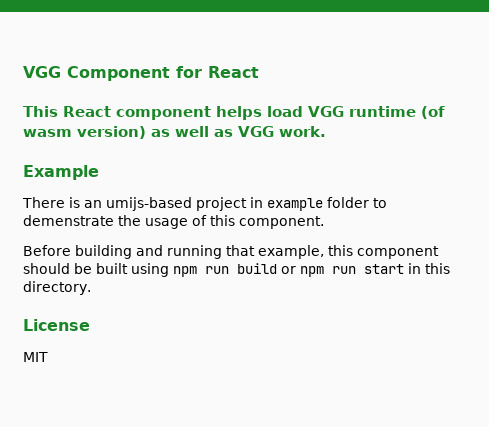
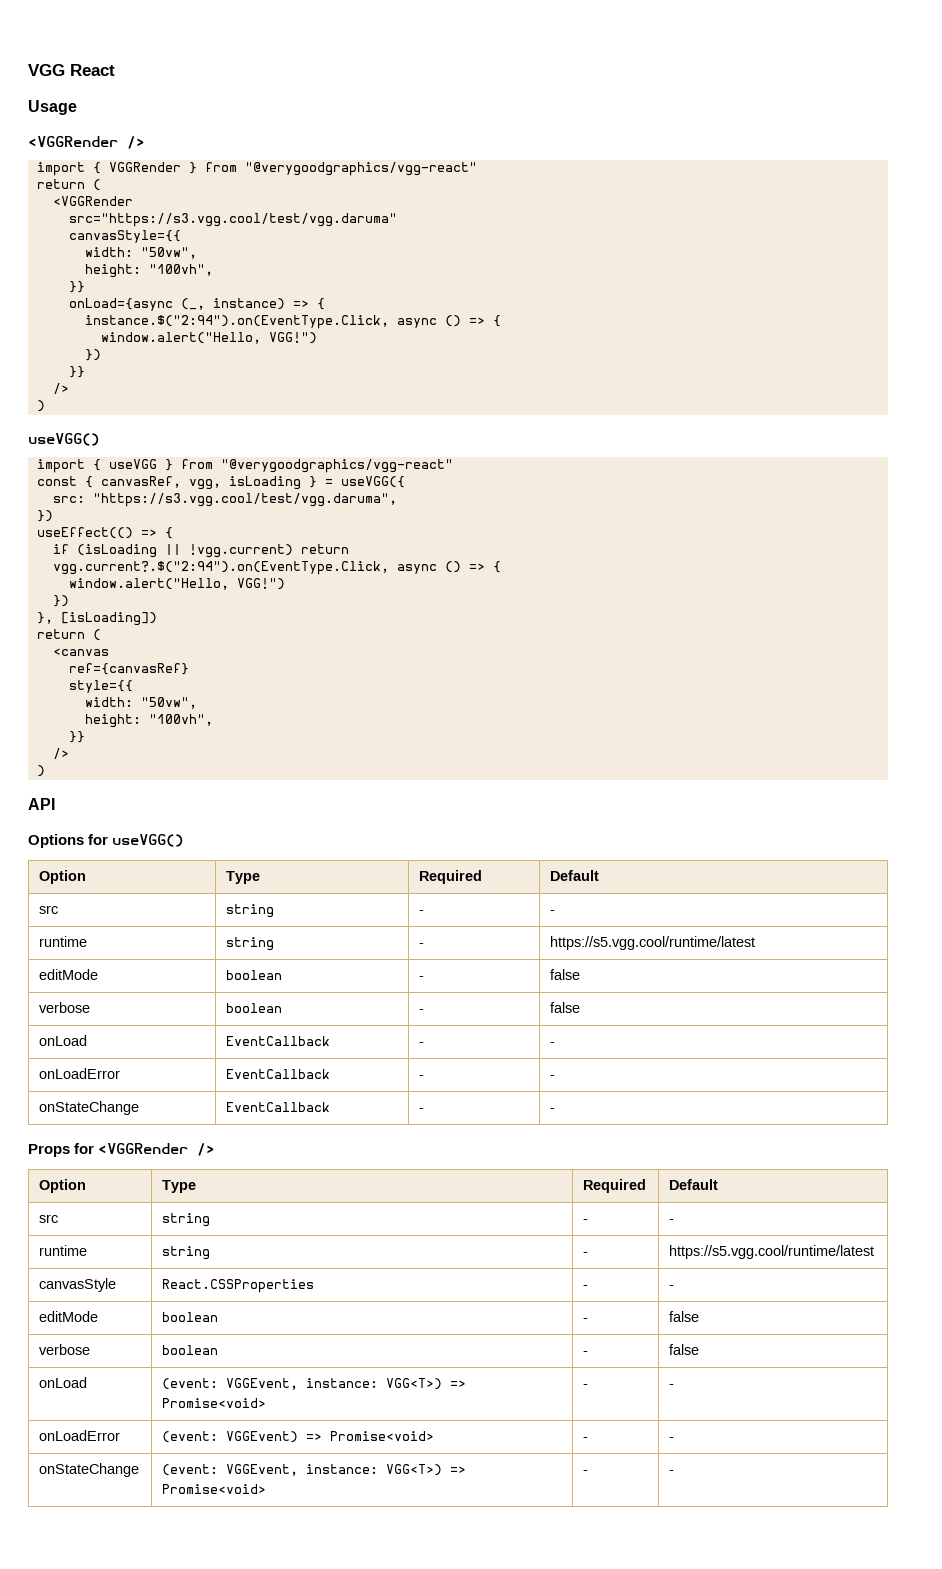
- VGG Component for React
+ VGG React
- This React component helps load VGG runtime (of wasm version) as well as VGG work.
- Example
- There is an umijs-based project in example folder to demenstrate the usage of this component.
- Before building and running that example, this component should be built using npm run build or npm run start in this directory.
- License
- MIT
+ Usage
+ <VGGRender />
+ import { VGGRender } from "@verygoodgraphics/vgg-react"
+ return (
+ <VGGRender
+ src="https://s3.vgg.cool/test/vgg.daruma"
+ canvasStyle={{
+ width: "50vw",
+ height: "100vh",
+ }}
+ onLoad={async (_, instance) => {
+ instance.$("2:94").on(EventType.Click, async () => {
+ window.alert("Hello, VGG!")
+ })
+ }}
+ />
+ )
+ useVGG()
+ import { useVGG } from "@verygoodgraphics/vgg-react"
+ const { canvasRef, vgg, isLoading } = useVGG({
+ src: "https://s3.vgg.cool/test/vgg.daruma",
+ })
+ useEffect(() => {
+ if (isLoading || !vgg.current) return
+ vgg.current?.$("2:94").on(EventType.Click, async () => {
+ window.alert("Hello, VGG!")
+ })
+ }, [isLoading])
+ return (
+ <canvas
+ ref={canvasRef}
+ style={{
+ width: "50vw",
+ height: "100vh",
+ }}
+ />
+ )
+ API
+ Options for useVGG()
+ Option | Type | Required | Default
+ src | string | - | -
+ runtime | string | - | https://s5.vgg.cool/runtime/latest
+ editMode | boolean | - | false
+ verbose | boolean | - | false
+ onLoad | EventCallback | - | -
+ onLoadError | EventCallback | - | -
+ onStateChange | EventCallback | - | -
+ Props for <VGGRender />
+ Option | Type | Required | Default
+ src | string | - | -
+ runtime | string | - | https://s5.vgg.cool/runtime/latest
+ canvasStyle | React.CSSProperties | - | -
+ editMode | boolean | - | false
+ verbose | boolean | - | false
+ onLoad | (event: VGGEvent, instance: VGG<T>) => Promise<void> | - | -
+ onLoadError | (event: VGGEvent) => Promise<void> | - | -
+ onStateChange | (event: VGGEvent, instance: VGG<T>) => Promise<void> | - | -

